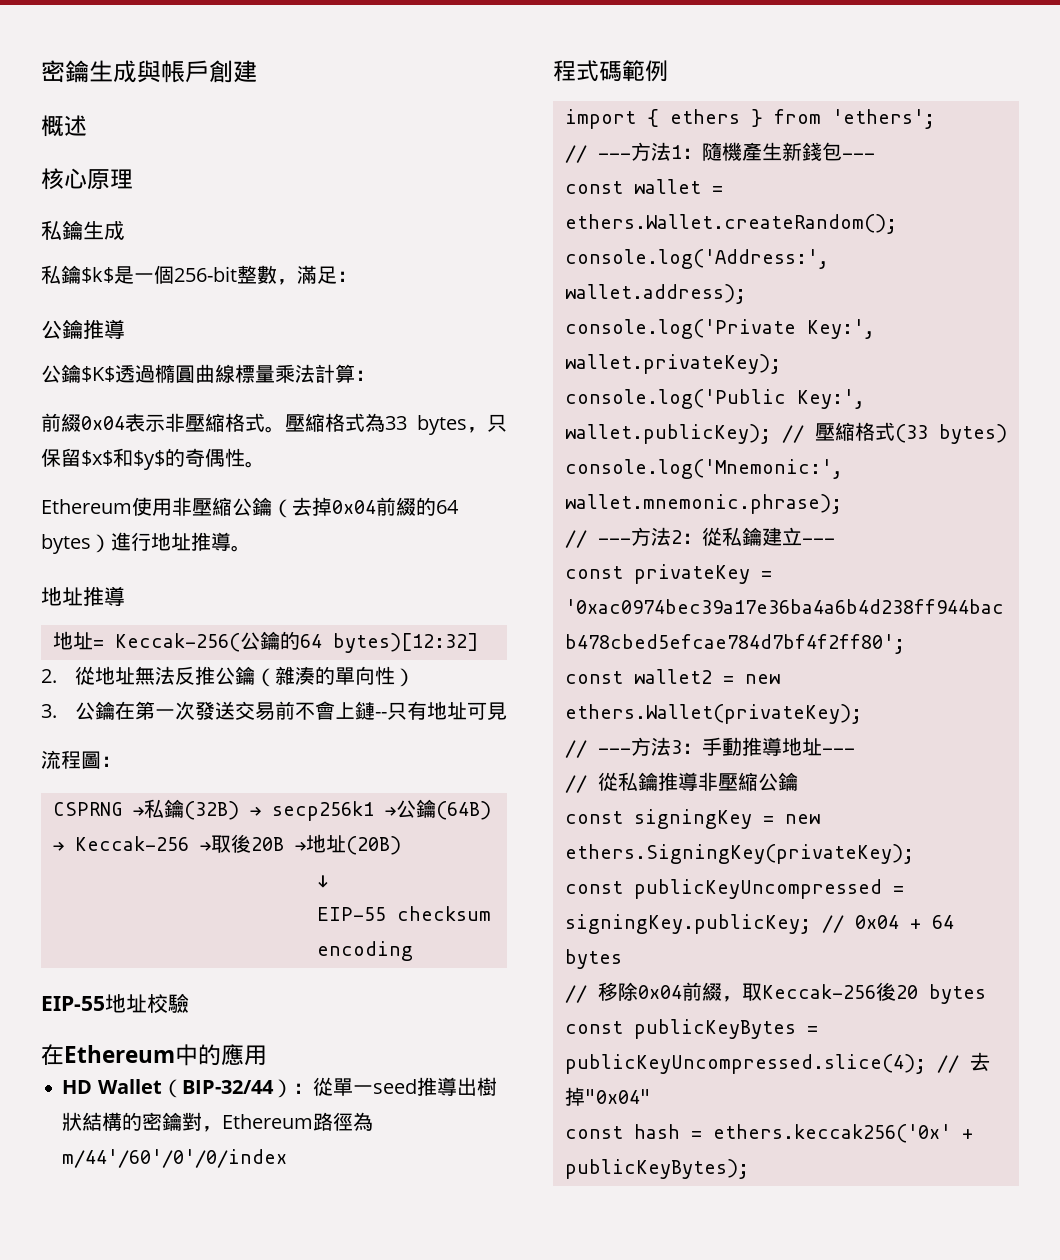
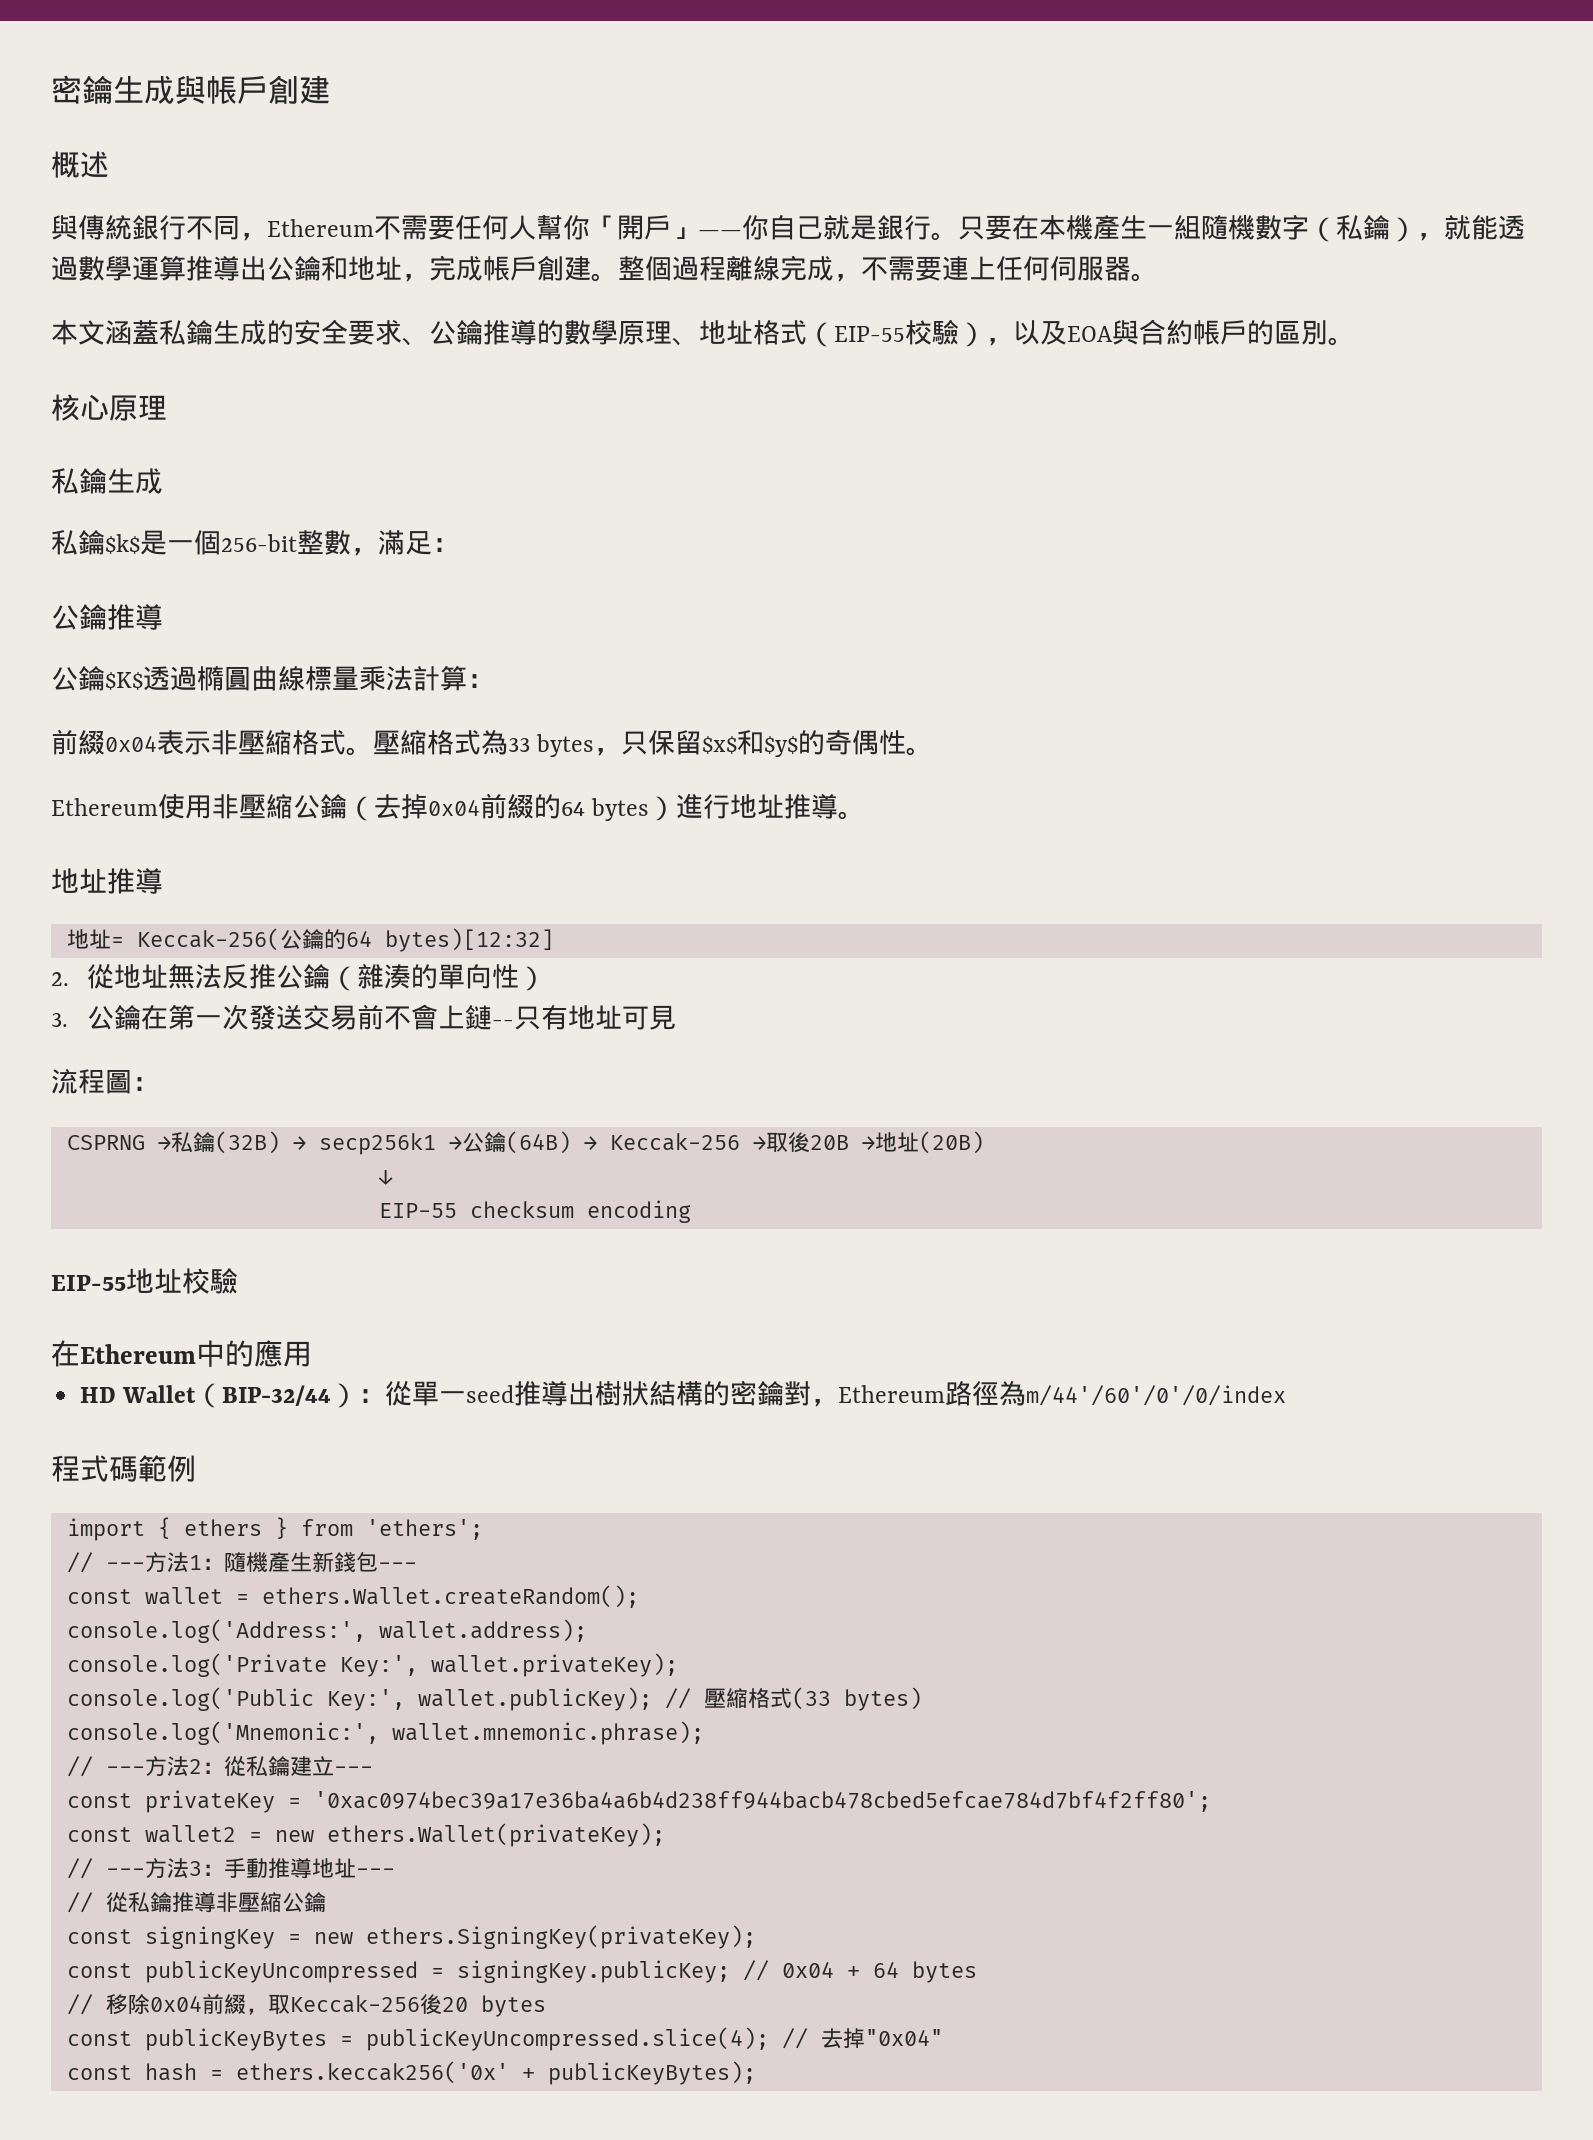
+ 與傳統銀行不同，Ethereum不需要任何人幫你「開戶」——你自己就是銀行。只要在本機產生一組隨機數字（私鑰），就能透過數學運算推導出公鑰和地址，完成帳戶創建。整個過程離線完成，不需要連上任何伺服器。
+ 本文涵蓋私鑰生成的安全要求、公鑰推導的數學原理、地址格式（EIP-55校驗），以及EOA與合約帳戶的區別。

